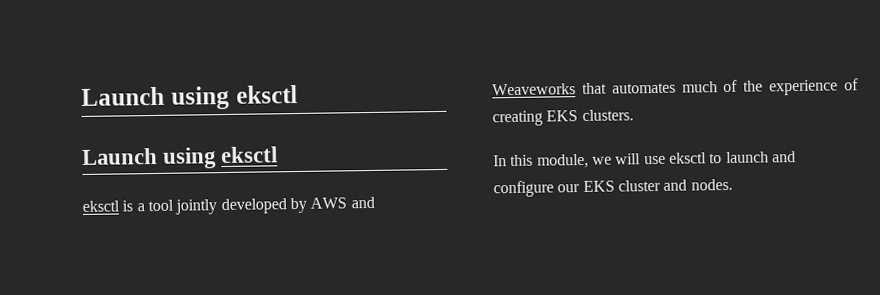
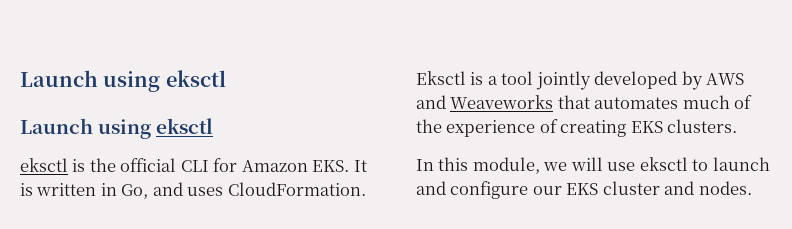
- eksctl is a tool jointly developed by AWS and Weaveworks that automates much of the experience of creating EKS clusters.
+ eksctl is the official CLI for Amazon EKS. It is written in Go, and uses CloudFormation. Eksctl is a tool jointly developed by AWS and Weaveworks that automates much of the experience of creating EKS clusters.

